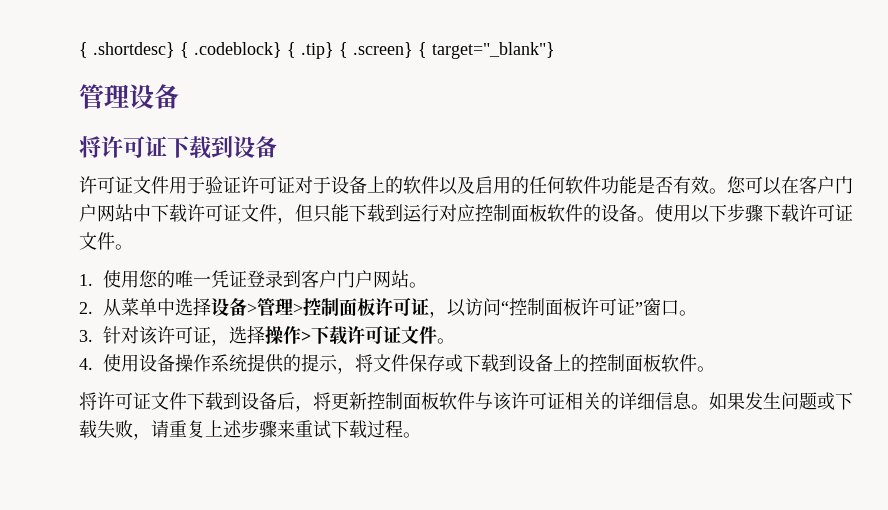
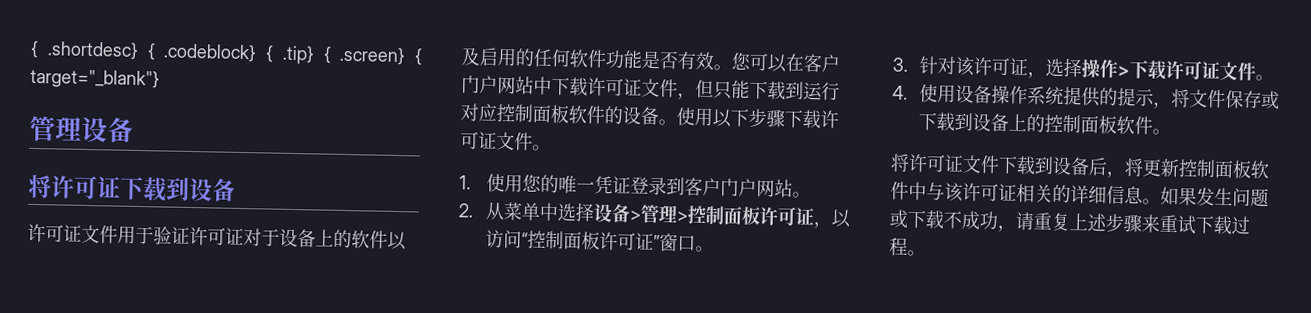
- 将许可证文件下载到设备后，将更新控制面板软件与该许可证相关的详细信息。
+ 将许可证文件下载到设备后，将更新控制面板软件中与该许可证相关的详细信息。
- 如果发生问题或下载失败，请重复上述步骤来重试下载过程。
+ 如果发生问题或下载不成功，请重复上述步骤来重试下载过程。

